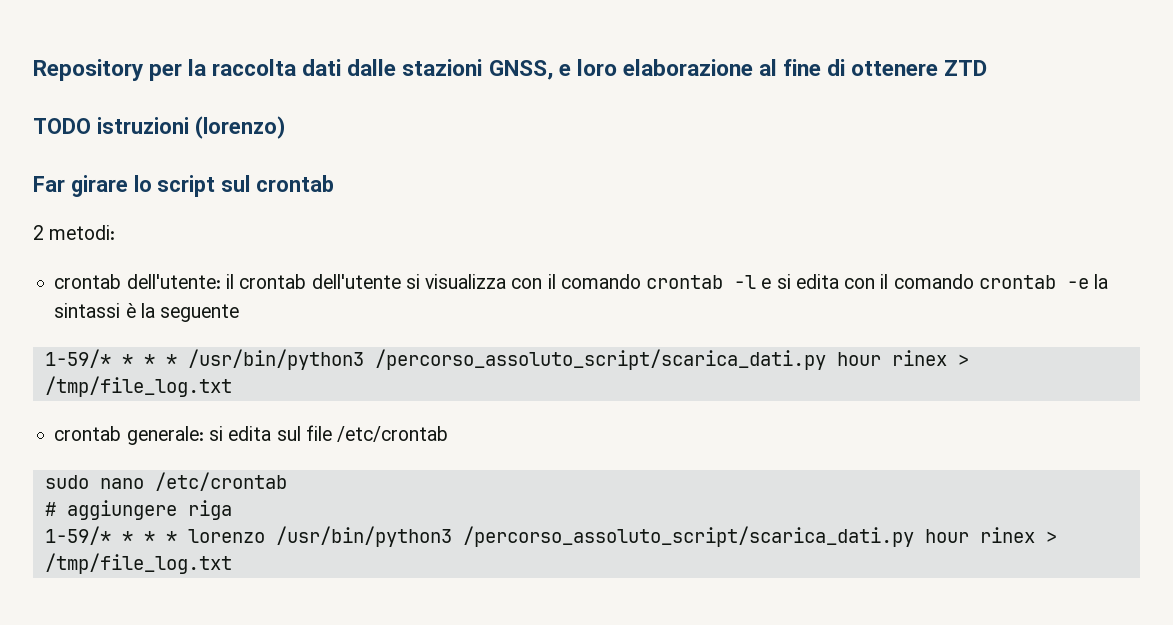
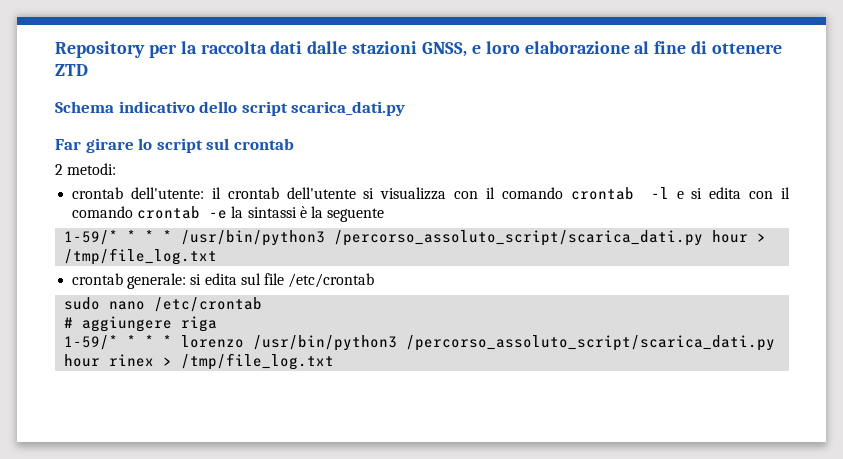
- TODO istruzioni (lorenzo)
+ Schema indicativo dello script scarica_dati.py
- 1-59/* * * * /usr/bin/python3 /percorso_assoluto_script/scarica_dati.py hour rinex > /tmp/file_log.txt
+ 1-59/* * * * /usr/bin/python3 /percorso_assoluto_script/scarica_dati.py hour > /tmp/file_log.txt

